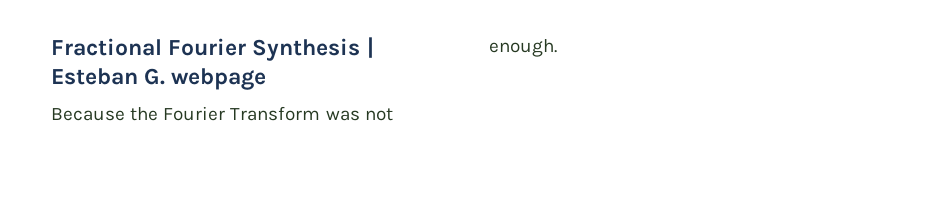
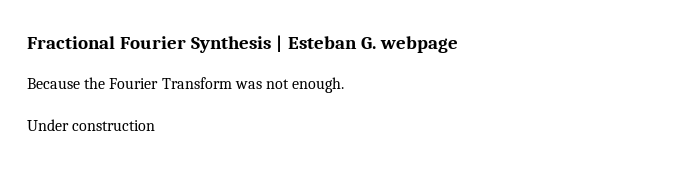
+ Under construction

